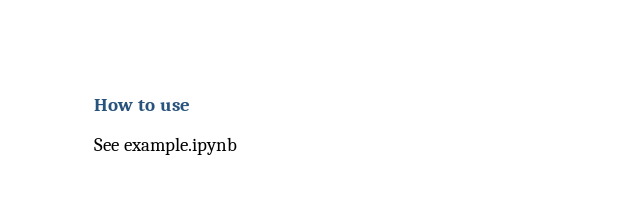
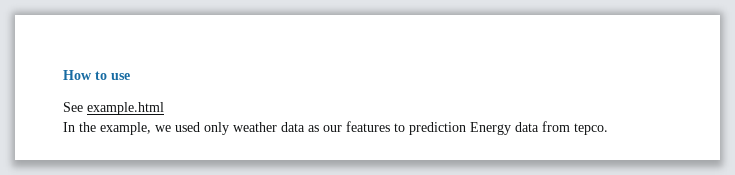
- See example.ipynb
+ See example.html
+ In the example, we used only weather data as our features to prediction Energy data from tepco.

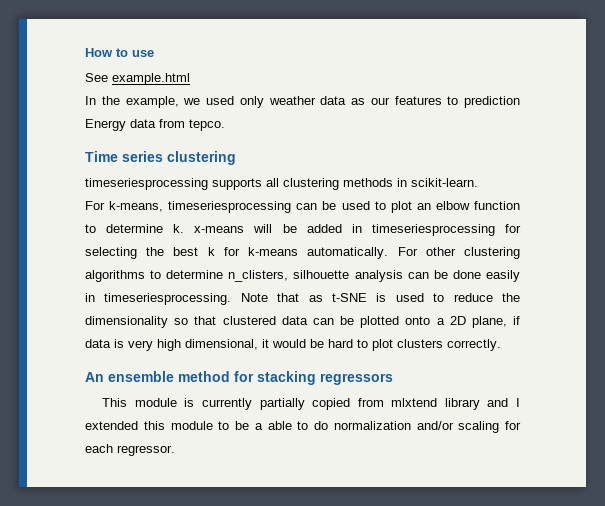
+ Time series clustering
+ timeseriesprocessing supports all clustering methods in scikit-learn.
+ For k-means, timeseriesprocessing can be used to plot an elbow function to determine k. x-means will be added in timeseriesprocessing for selecting the best k for k-means automatically. For other clustering algorithms to determine n_clisters, silhouette analysis can be done easily in timeseriesprocessing. Note that as t-SNE is used to reduce the dimensionality so that clustered data can be plotted onto a 2D plane, if data is very high dimensional, it would be hard to plot clusters correctly.
+ An ensemble method for stacking regressors
+ This module is currently partially copied from mlxtend library and I extended this module to be a able to do normalization and/or scaling for each regressor.

